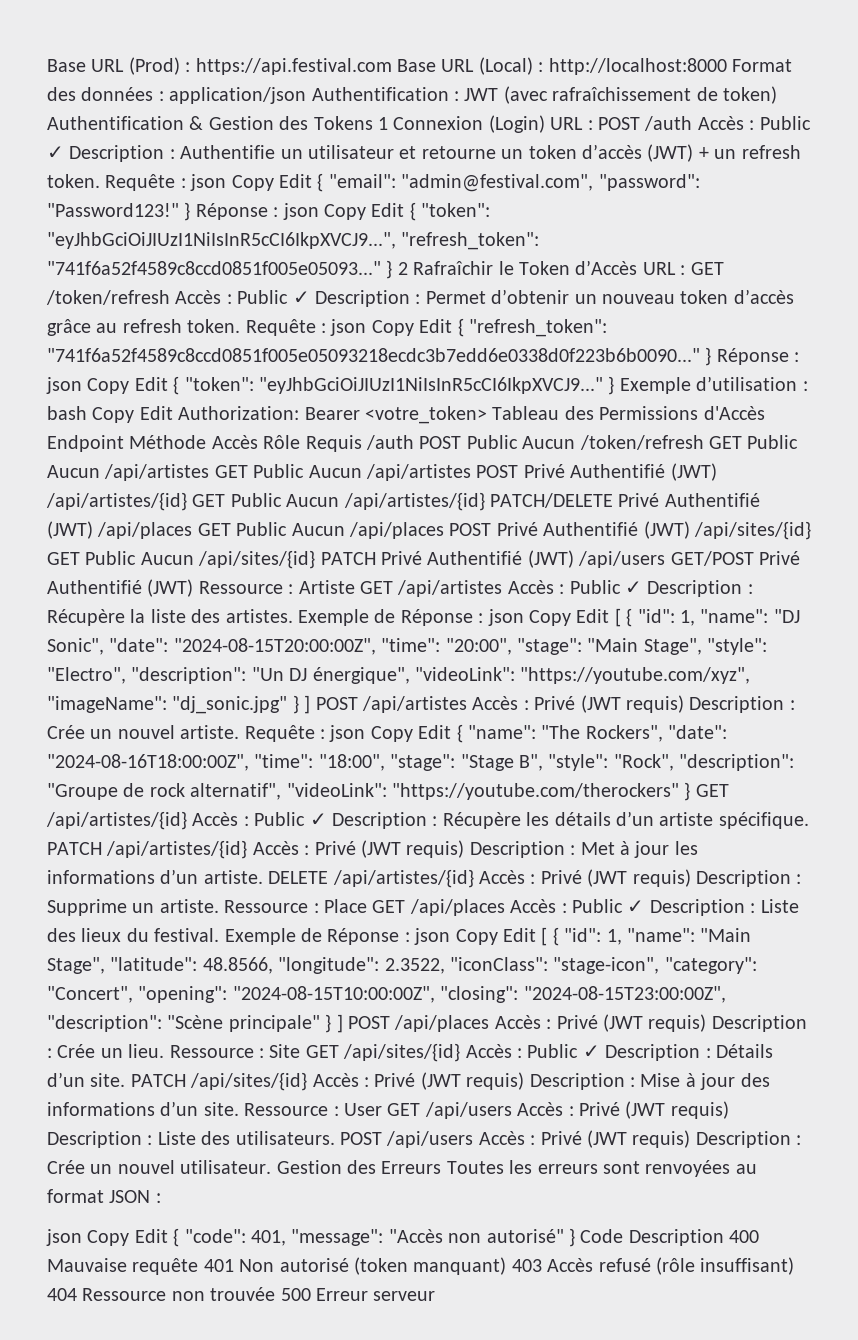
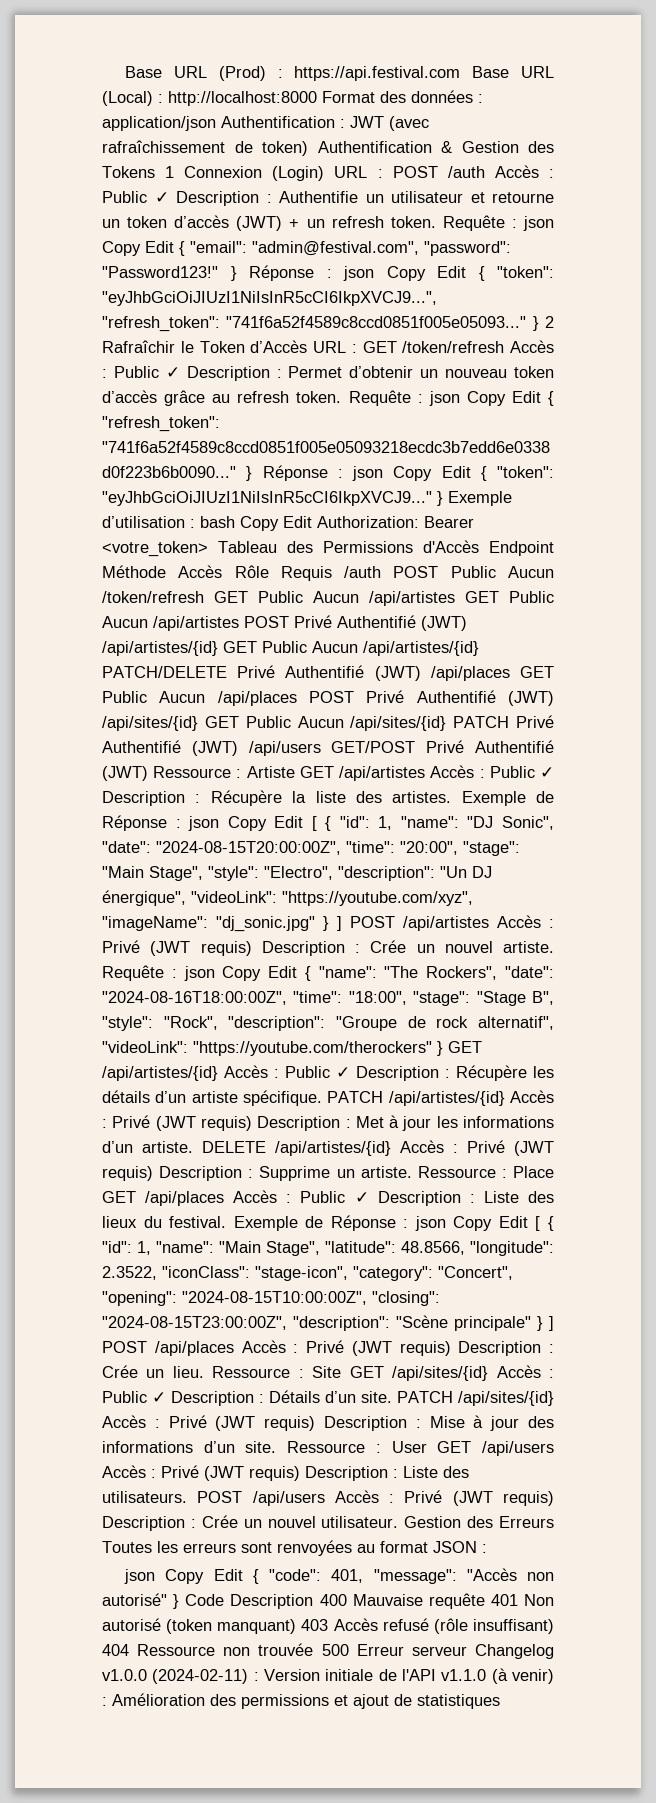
- json Copy Edit { "code": 401, "message": "Accès non autorisé" } Code Description 400 Mauvaise requête 401 Non autorisé (token manquant) 403 Accès refusé (rôle insuffisant) 404 Ressource non trouvée 500 Erreur serveur
+ json Copy Edit { "code": 401, "message": "Accès non autorisé" } Code Description 400 Mauvaise requête 401 Non autorisé (token manquant) 403 Accès refusé (rôle insuffisant) 404 Ressource non trouvée 500 Erreur serveur Changelog v1.0.0 (2024-02-11) : Version initiale de l'API v1.1.0 (à venir) : Amélioration des permissions et ajout de statistiques

